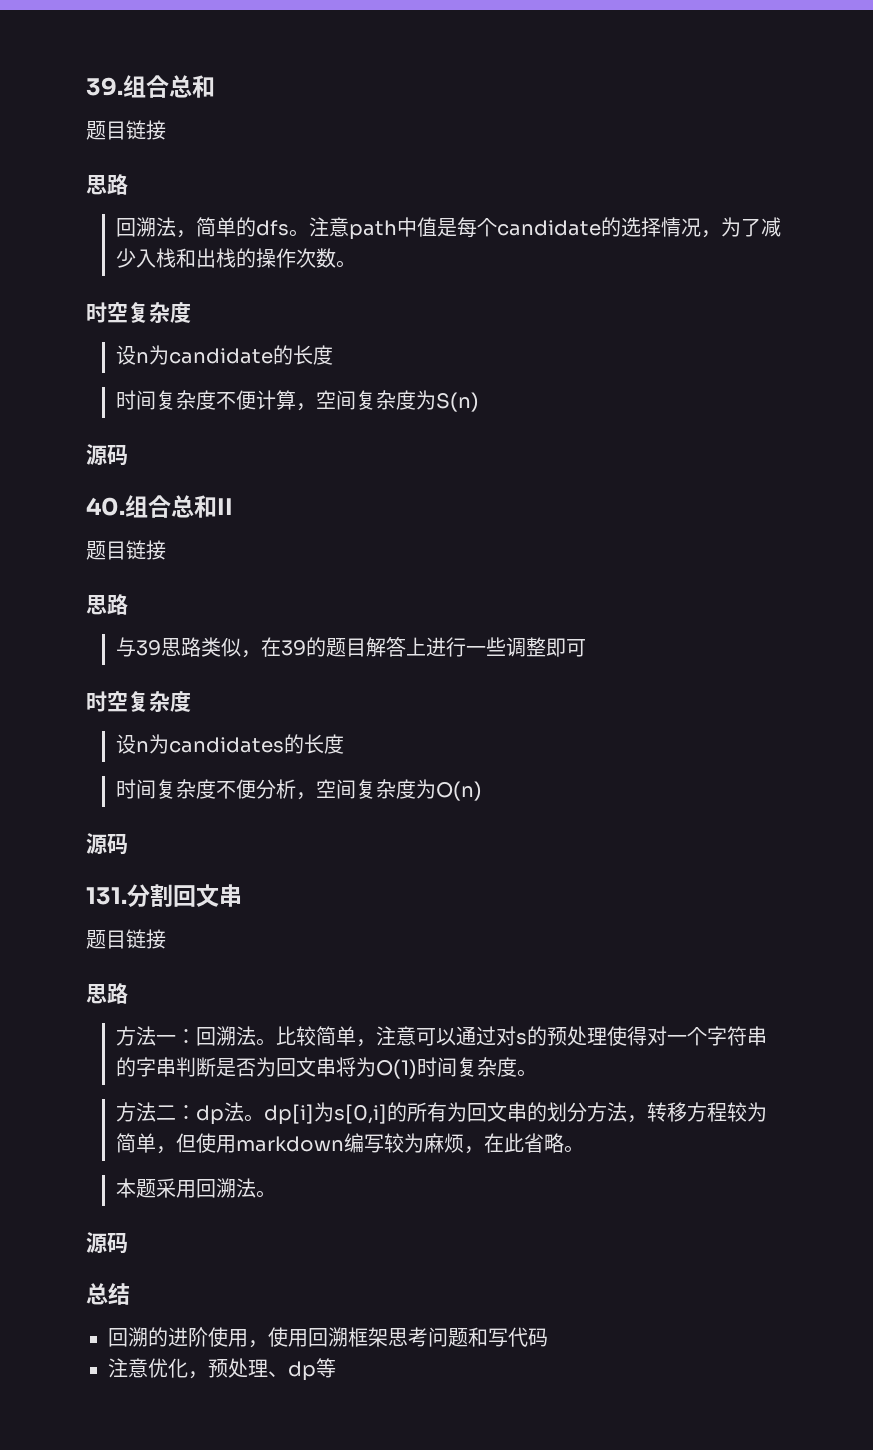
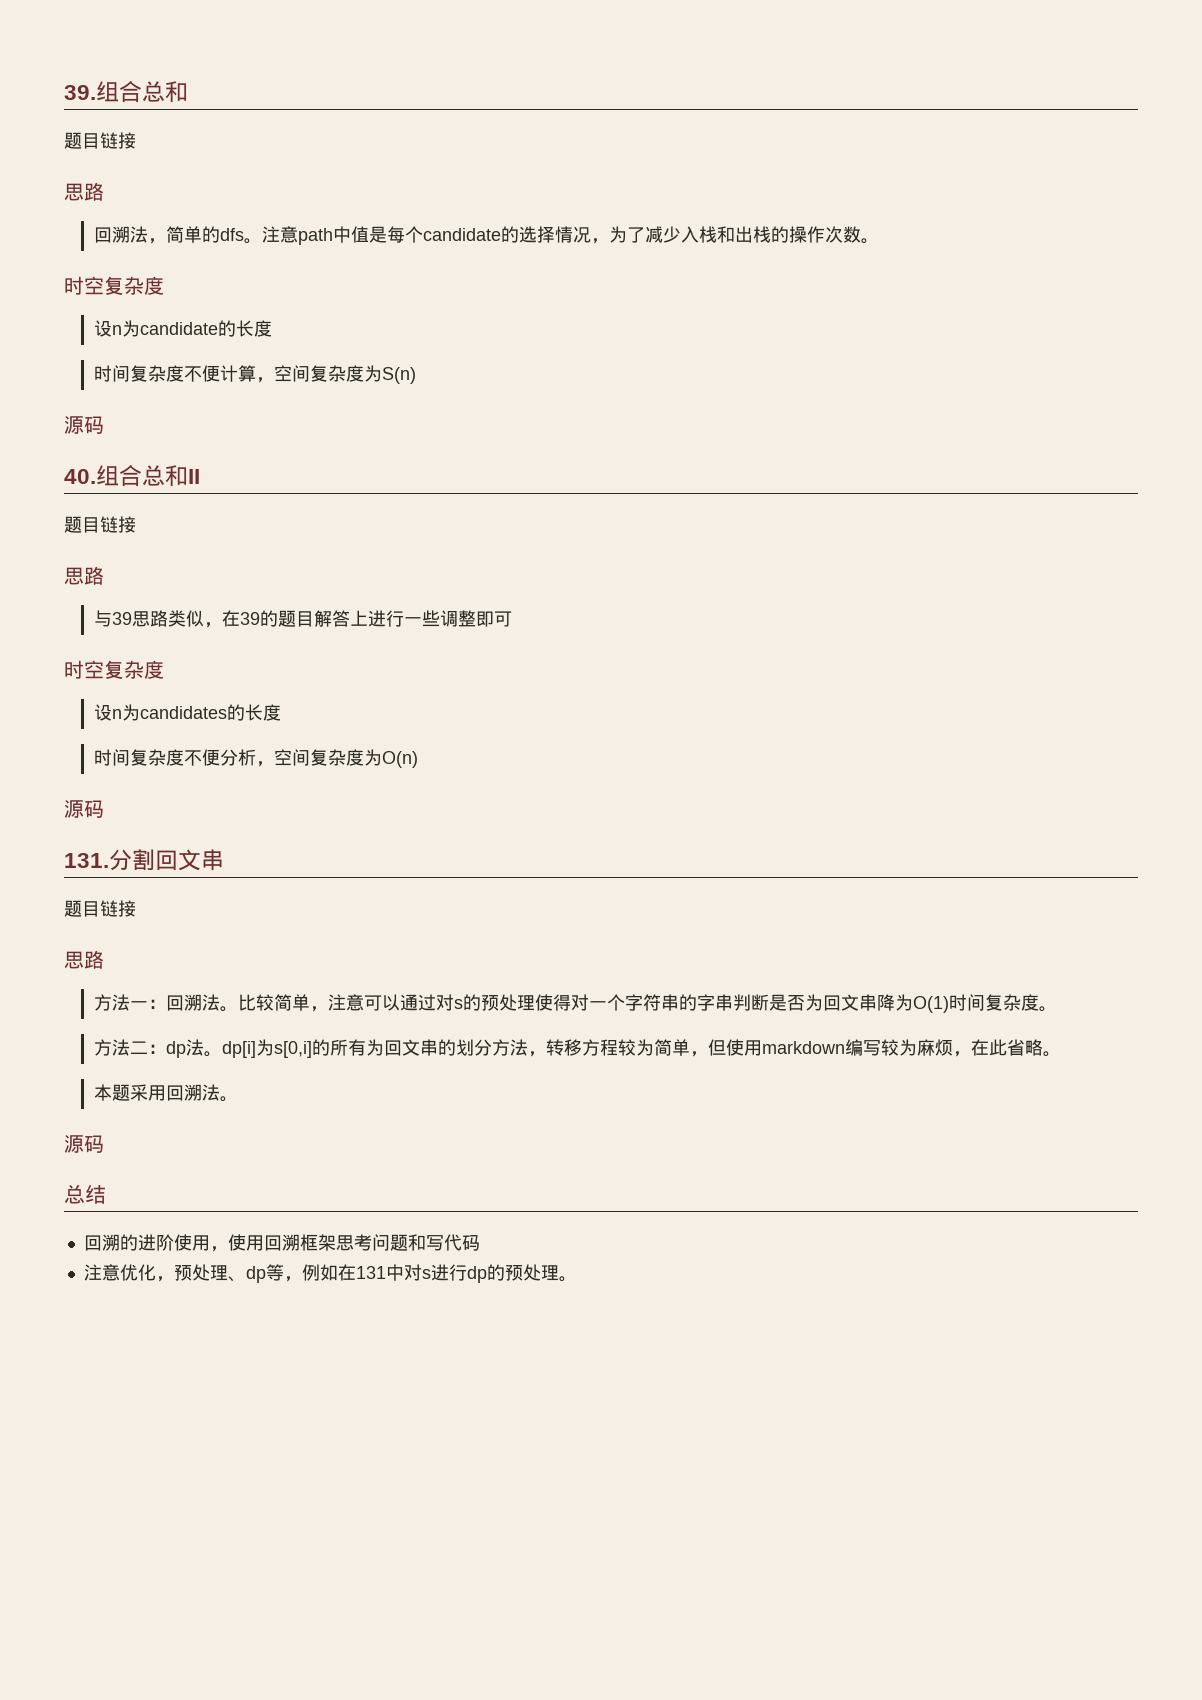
- 比较简单，注意可以通过对s的预处理使得对一个字符串的字串判断是否为回文串将为O(1)时间复杂度。
+ 比较简单，注意可以通过对s的预处理使得对一个字符串的字串判断是否为回文串降为O(1)时间复杂度。
- 注意优化，预处理、dp等
+ 注意优化，预处理、dp等，例如在131中对s进行dp的预处理。

